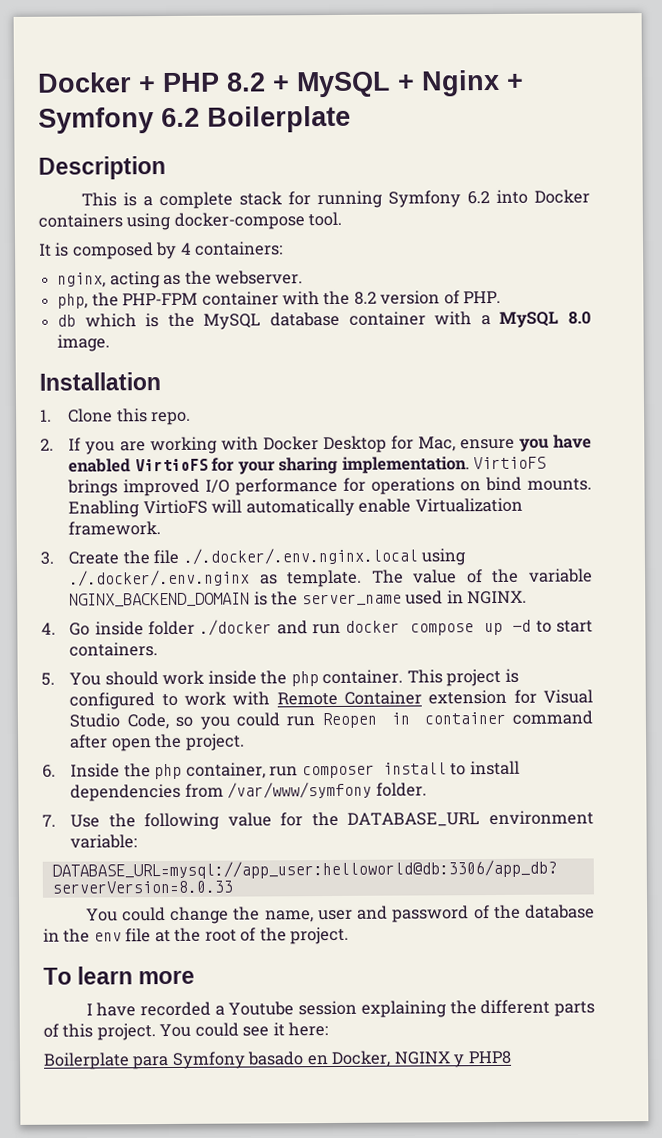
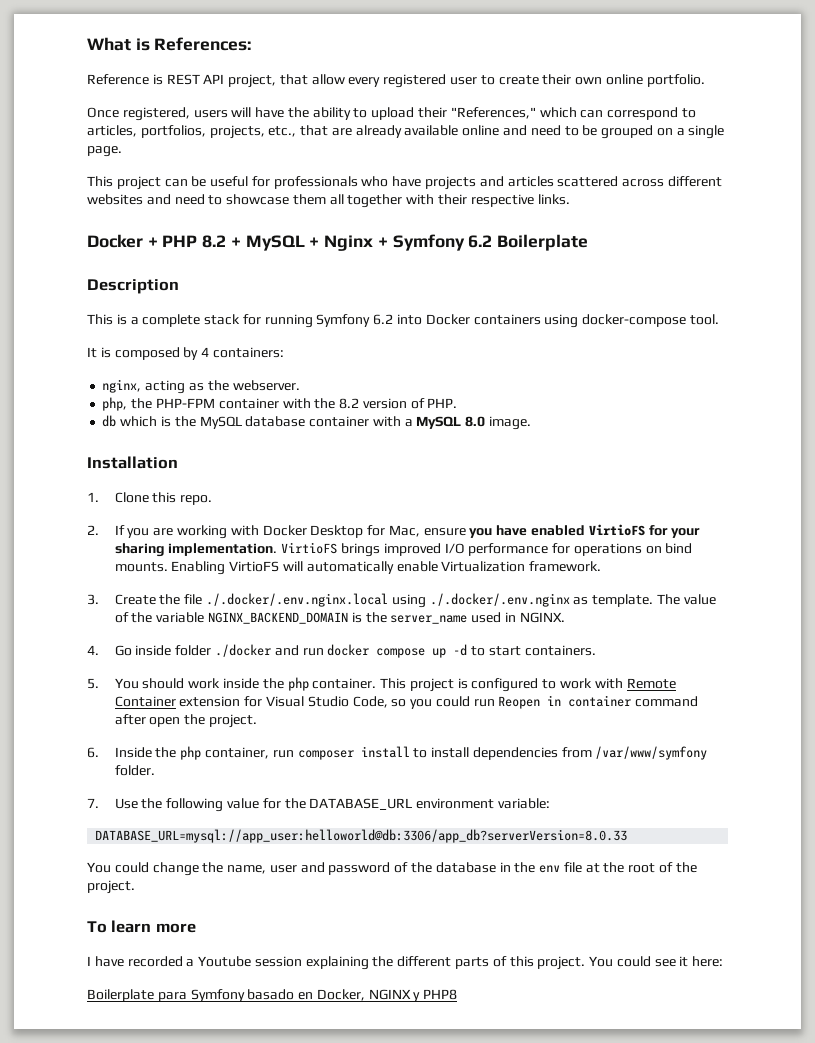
+ What is References:
+ Reference is REST API project, that allow every registered user to create their own online portfolio.
+ Once registered, users will have the ability to upload their "References," which can correspond to articles, portfolios, projects, etc., that are already available online and need to be grouped on a single page.
+ This project can be useful for professionals who have projects and articles scattered across different websites and need to showcase them all together with their respective links.

